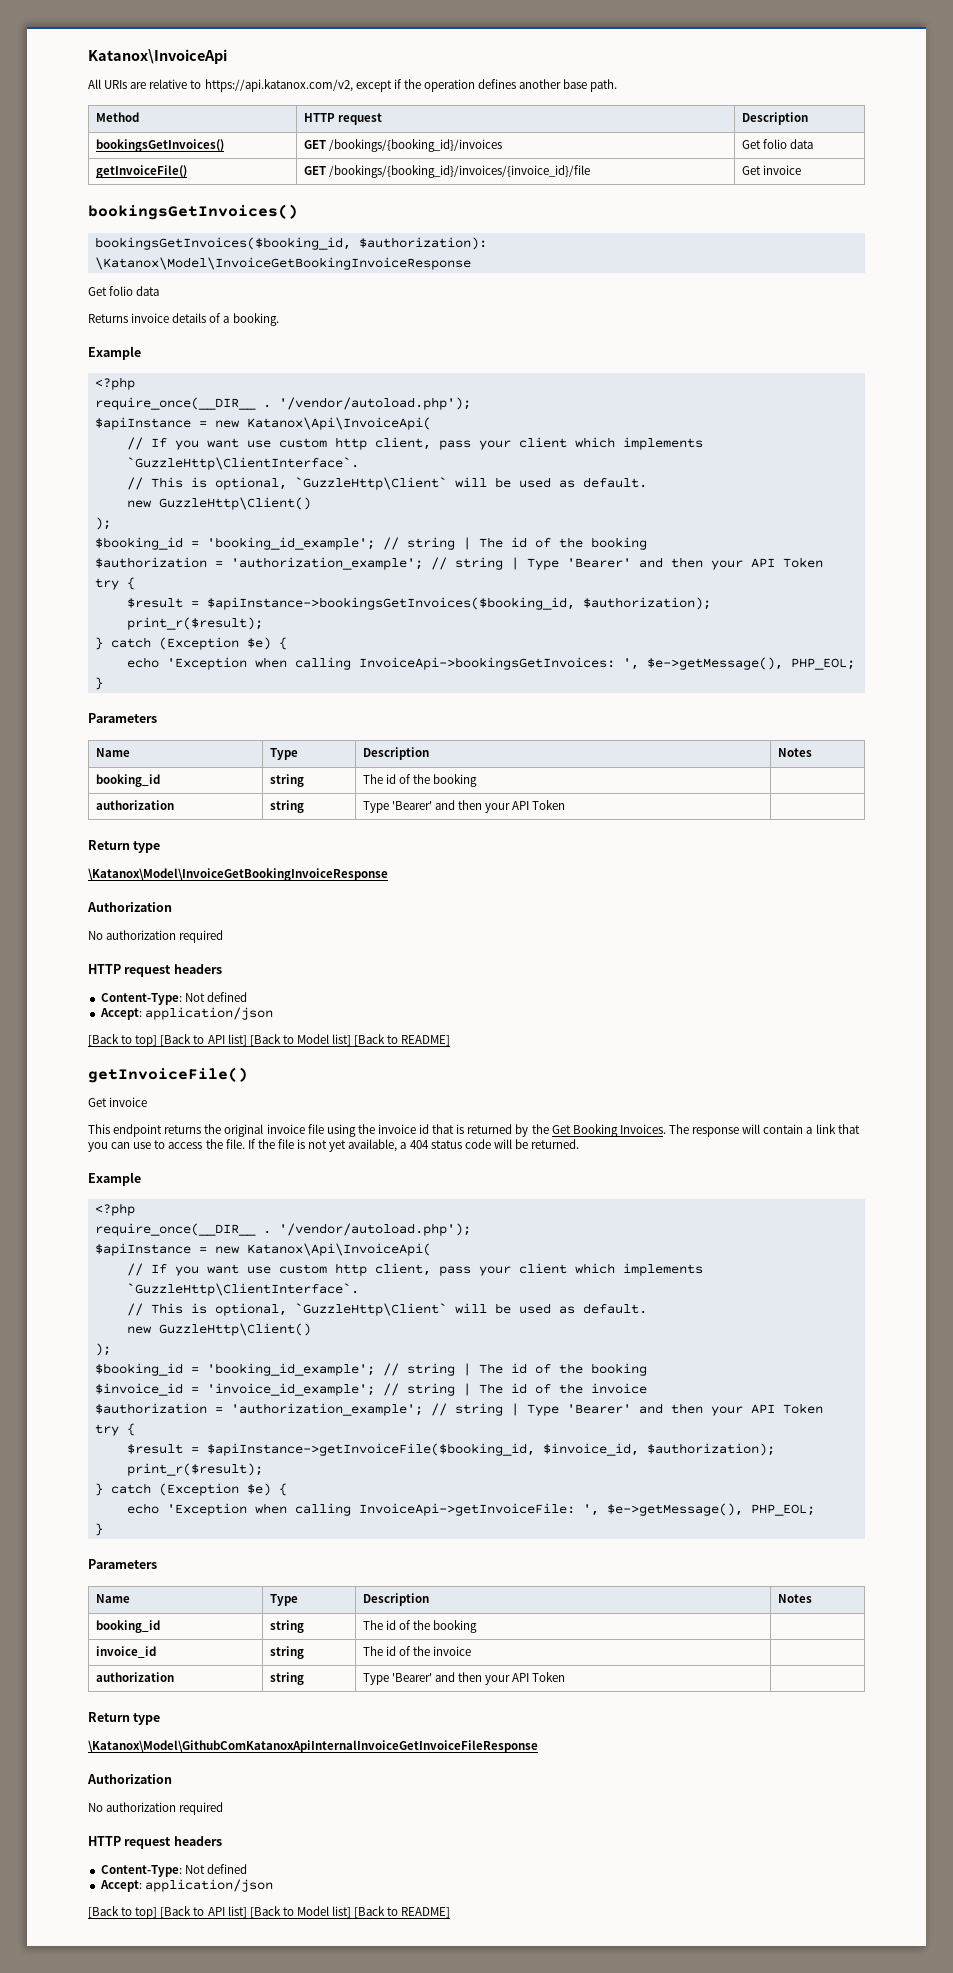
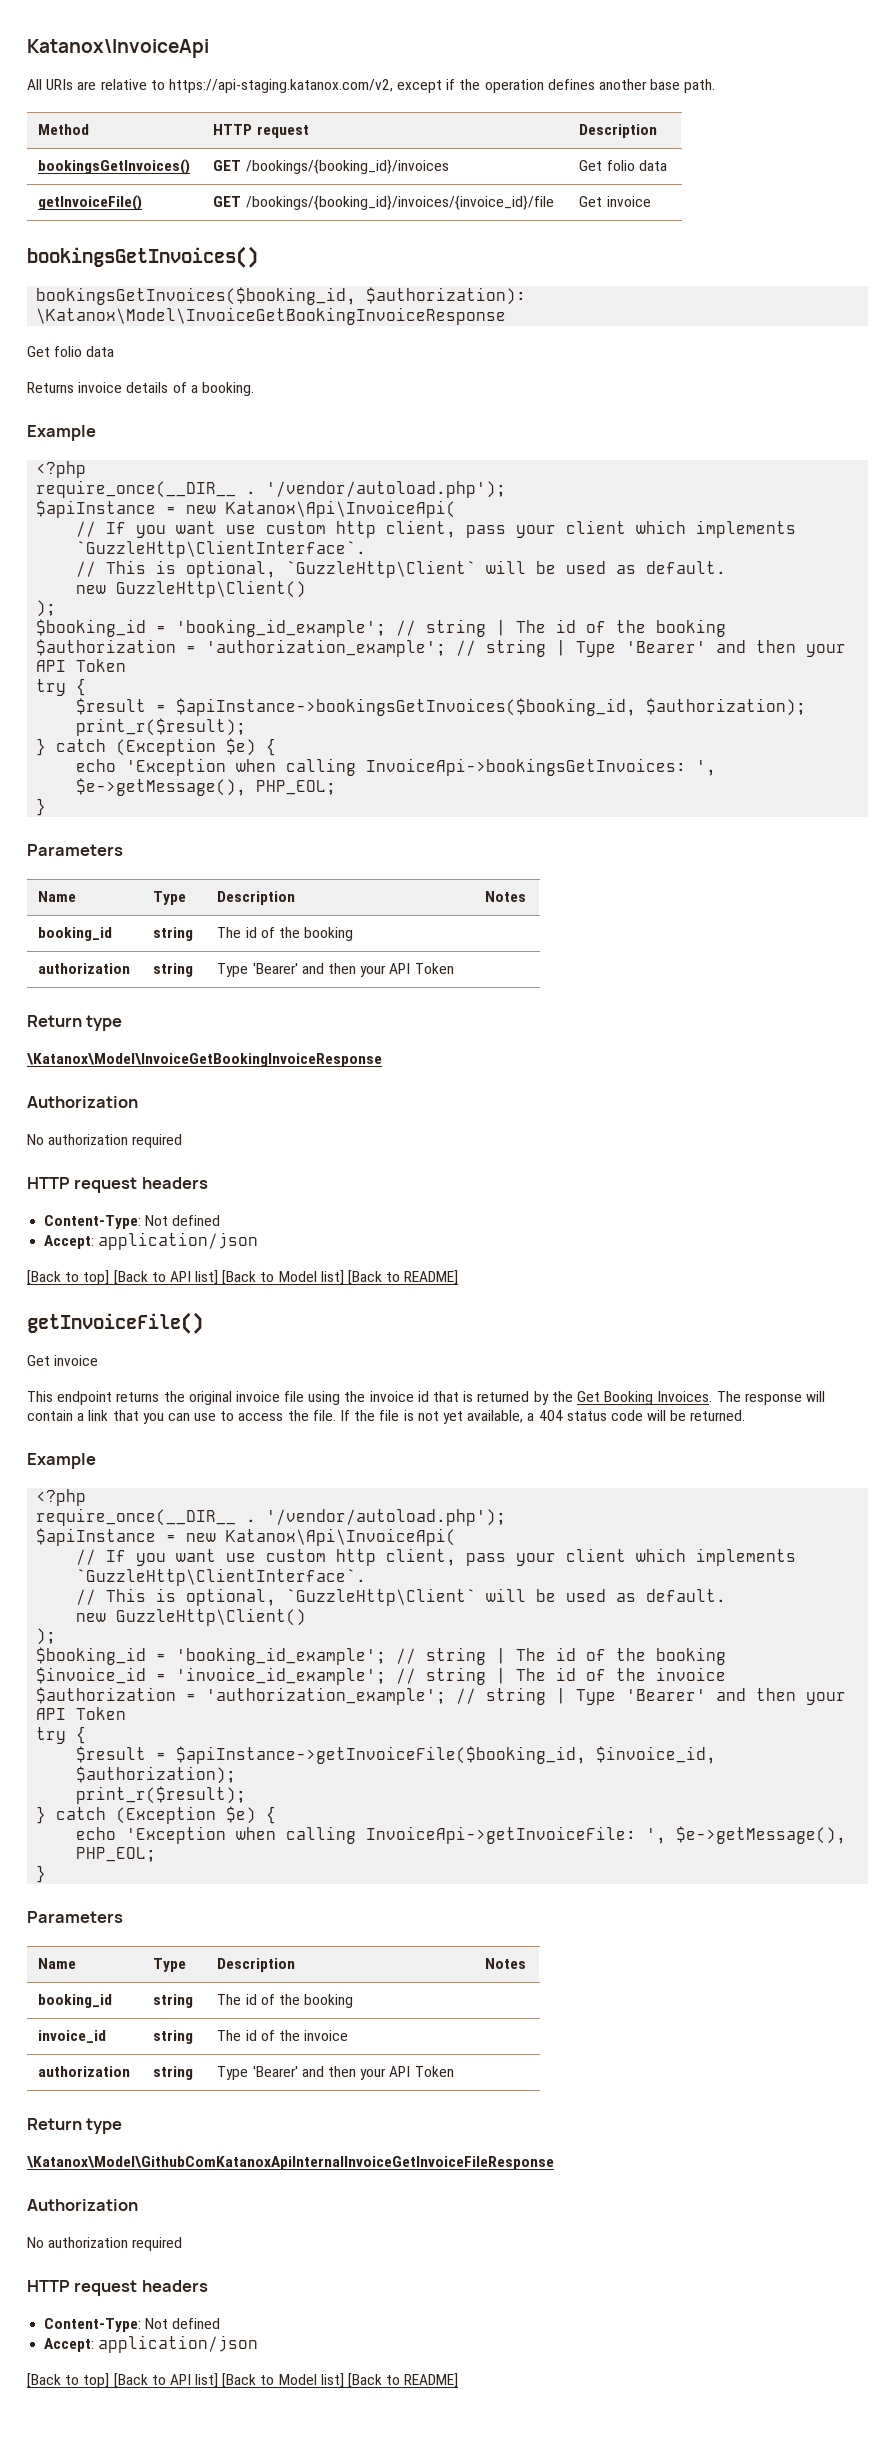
- All URIs are relative to https://api.katanox.com/v2, except if the operation defines another base path.
+ All URIs are relative to https://api-staging.katanox.com/v2, except if the operation defines another base path.

